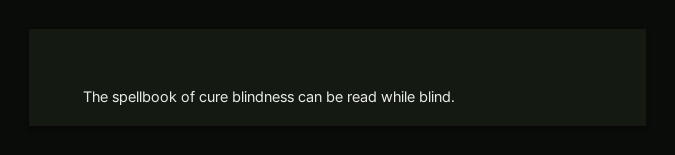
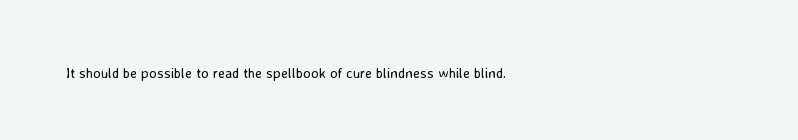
- The spellbook of cure blindness can be read while blind.
+ It should be possible to read the spellbook of cure blindness while blind.

